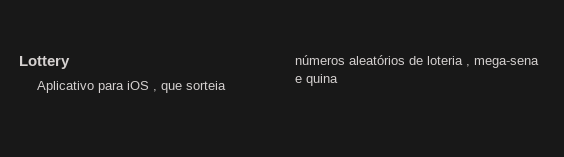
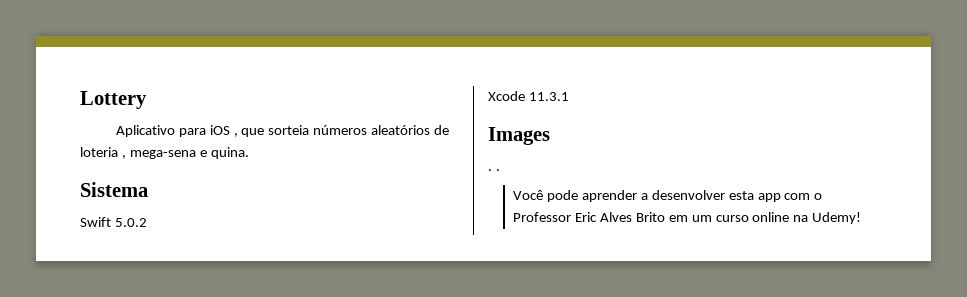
- Aplicativo para iOS , que sorteia números aleatórios de loteria , mega-sena e quina
+ Aplicativo para iOS , que sorteia números aleatórios de loteria , mega-sena e quina.
+ Sistema
+ Swift 5.0.2
+ Xcode 11.3.1
+ Images
+ . .
+ Você pode aprender a desenvolver esta app com o Professor Eric Alves Brito em um curso online na Udemy!

